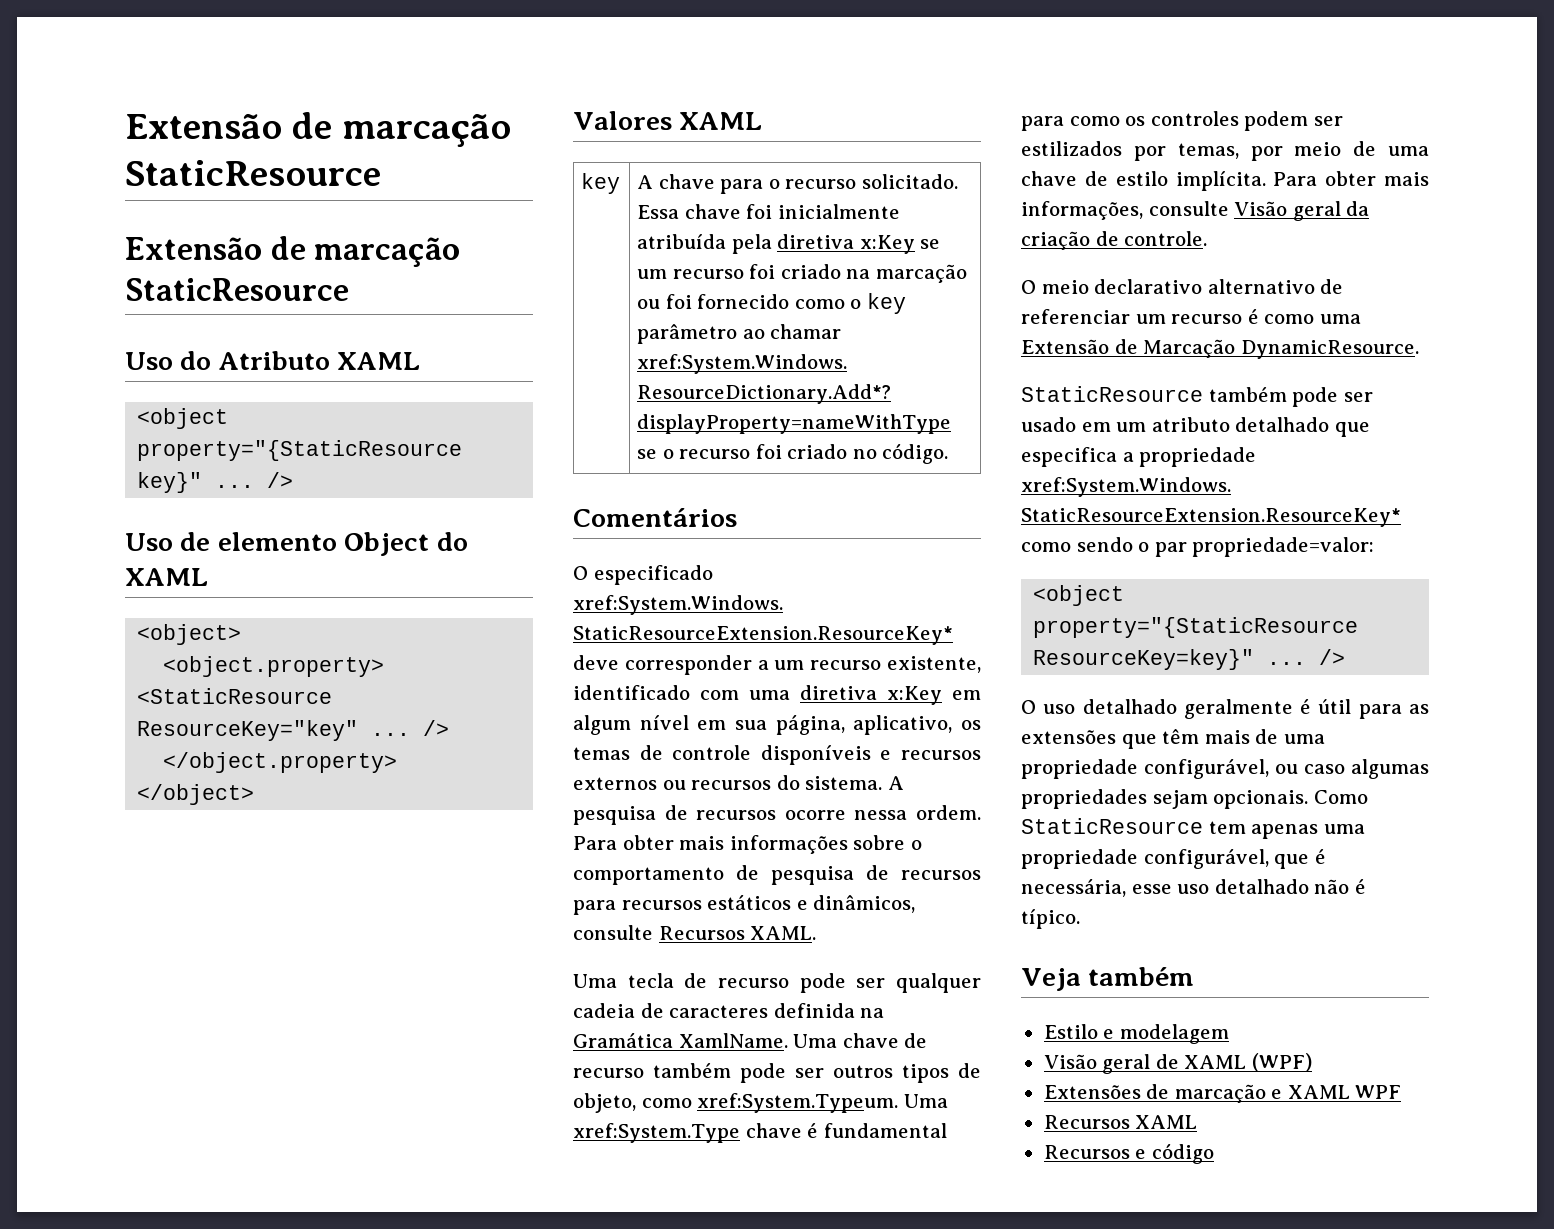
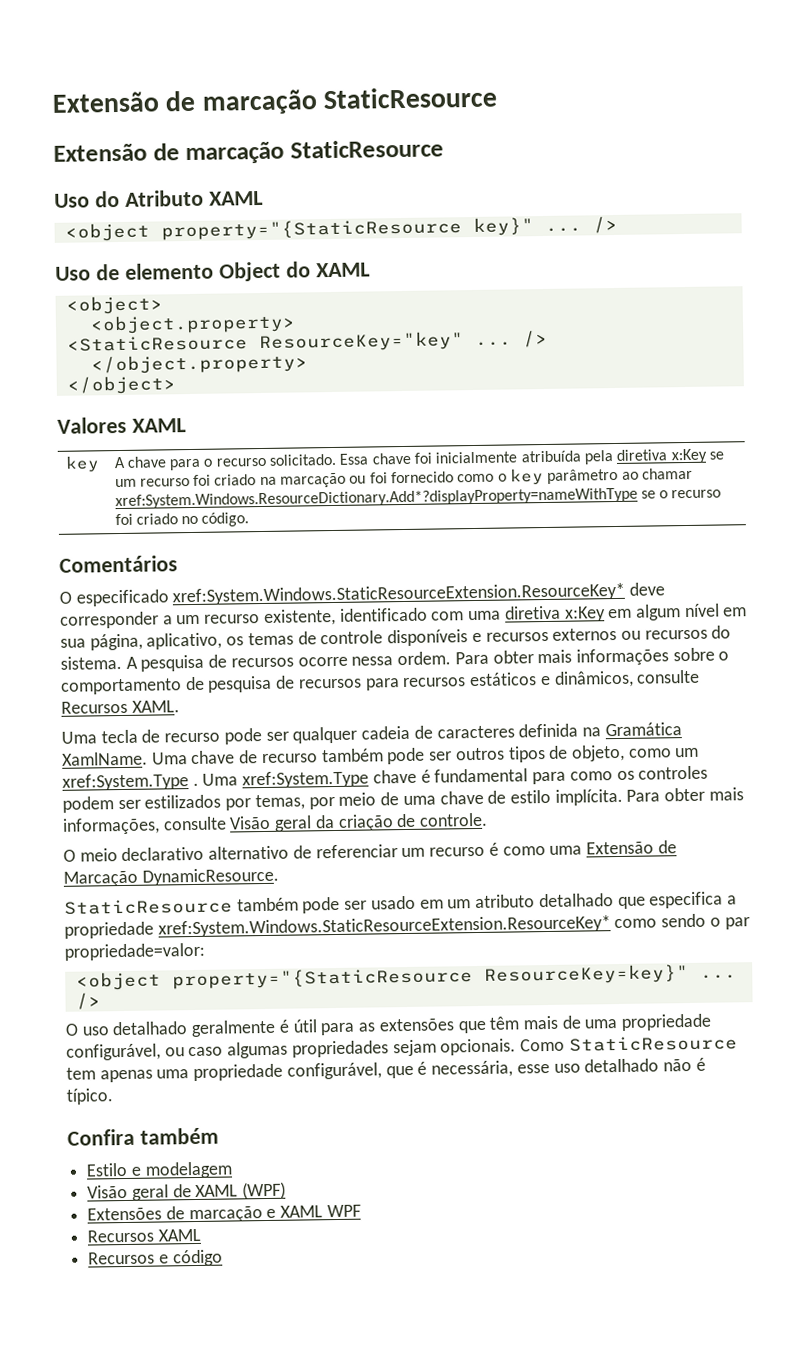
- Uma chave de recurso também pode ser outros tipos de objeto, como xref:System.Typeum. Uma xref:System.Type chave é fundamental para como os controles podem ser estilizados por temas, por meio de uma chave de estilo implícita.
+ Uma chave de recurso também pode ser outros tipos de objeto, como um xref:System.Type . Uma xref:System.Type chave é fundamental para como os controles podem ser estilizados por temas, por meio de uma chave de estilo implícita.
- Veja também
+ Confira também

